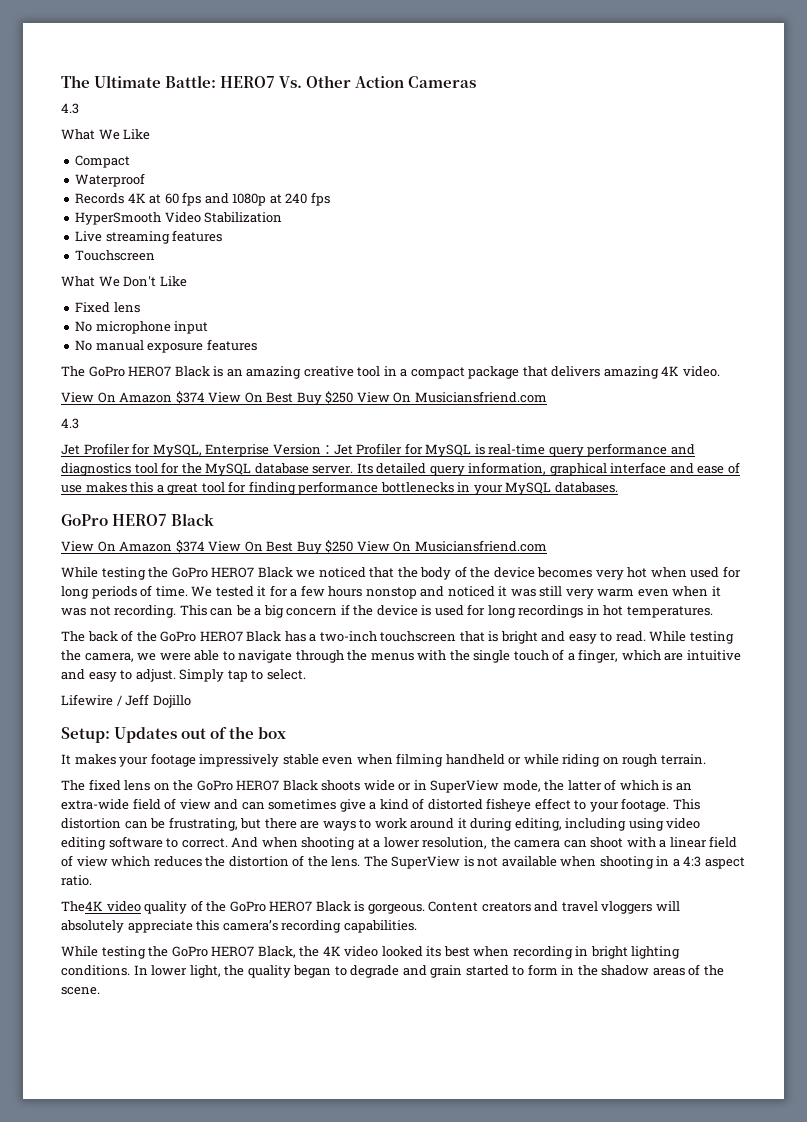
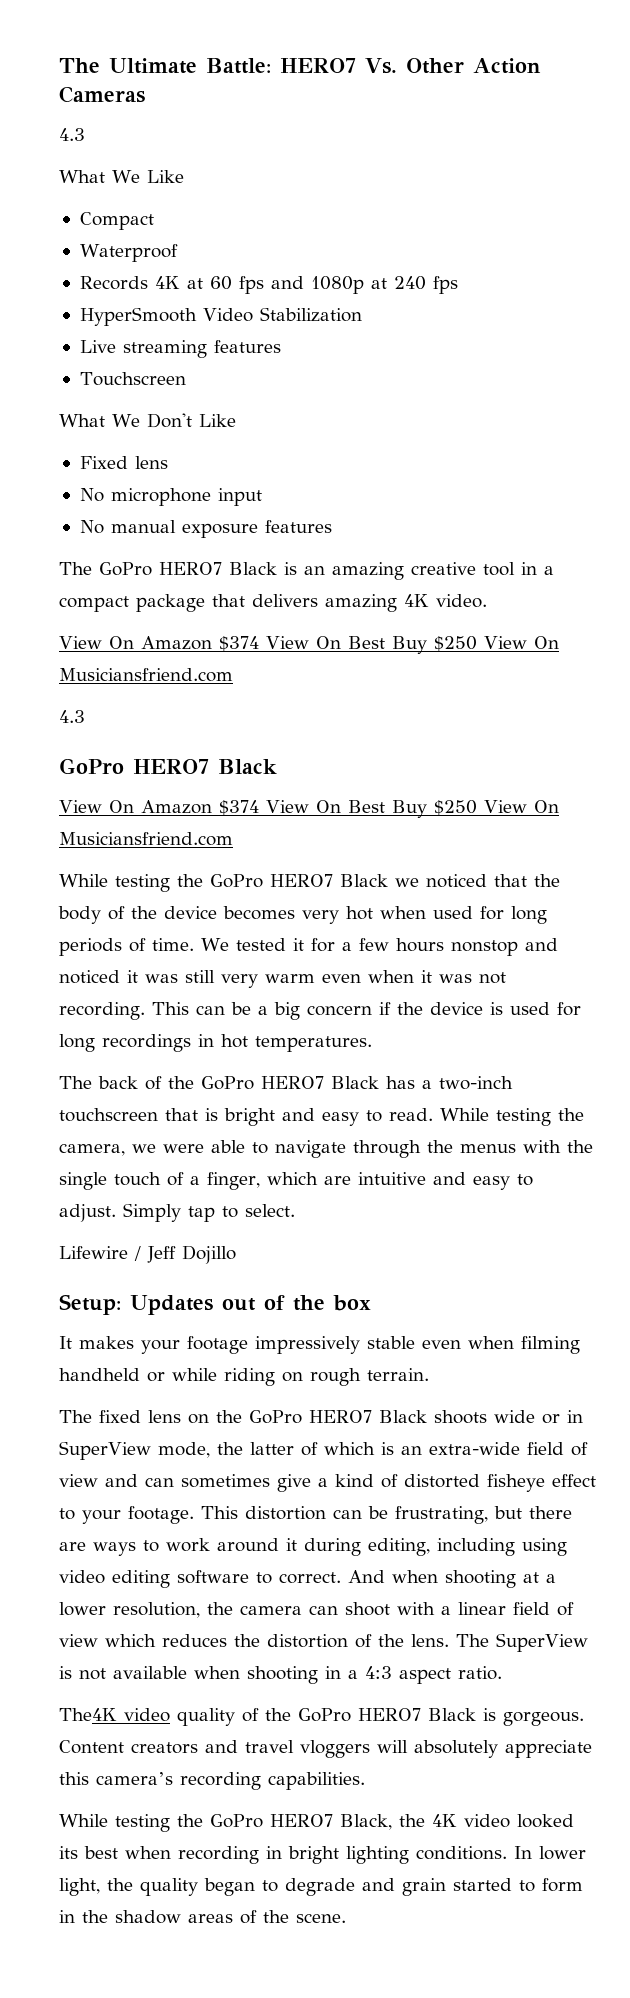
- Jet Profiler for MySQL, Enterprise Version：Jet Profiler for MySQL is real-time query performance and diagnostics tool for the MySQL database server. Its detailed query information, graphical interface and ease of use makes this a great tool for finding performance bottlenecks in your MySQL databases.

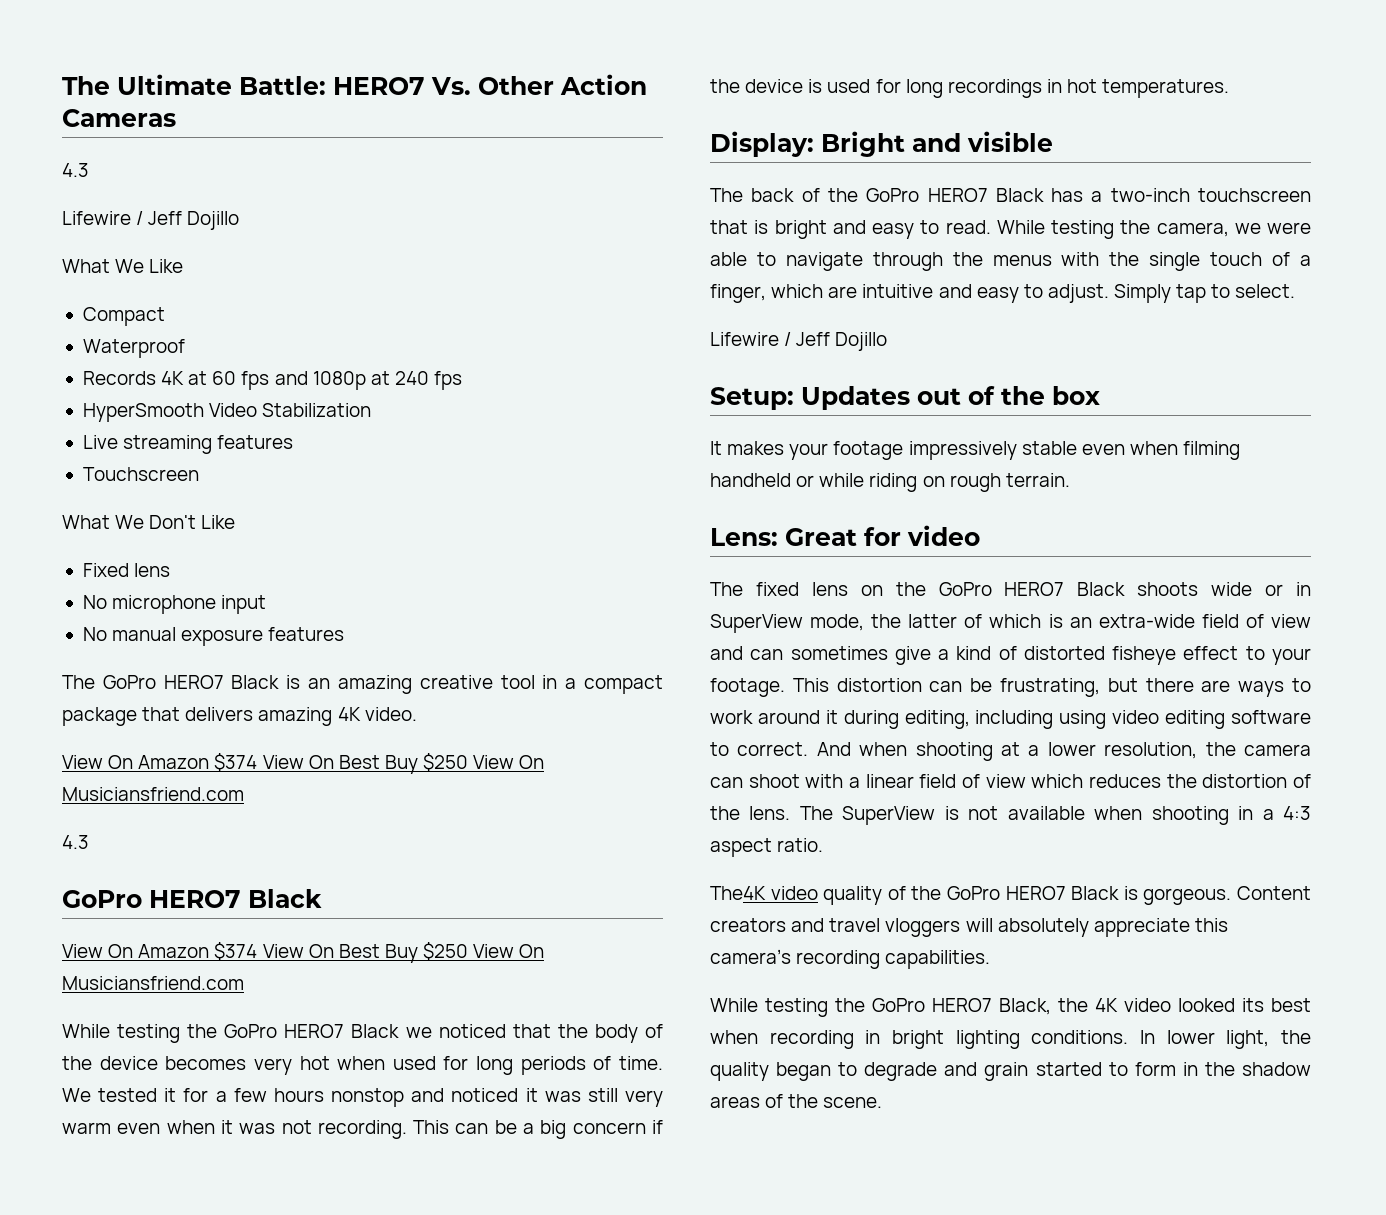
  The Ultimate Battle: HERO7 Vs. Other Action Cameras
  4.3
+ Lifewire / Jeff Dojillo
+ Display: Bright and visible
+ Lens: Great for video

